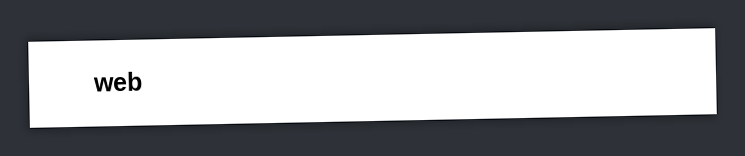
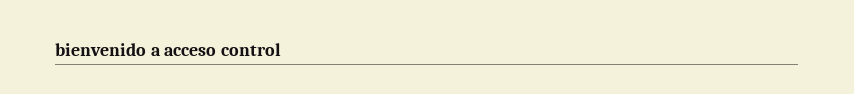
- web
+ bienvenido a acceso control

